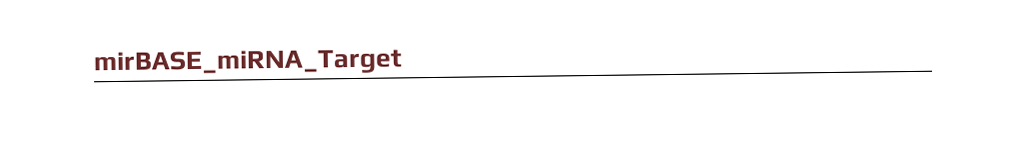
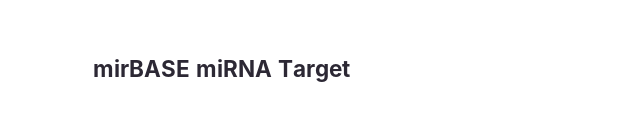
- mirBASE_miRNA_Target
+ mirBASE miRNA Target

